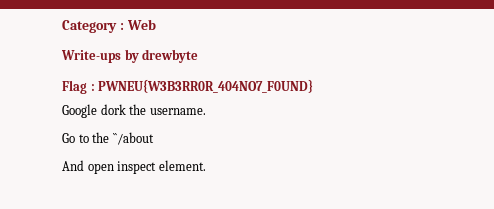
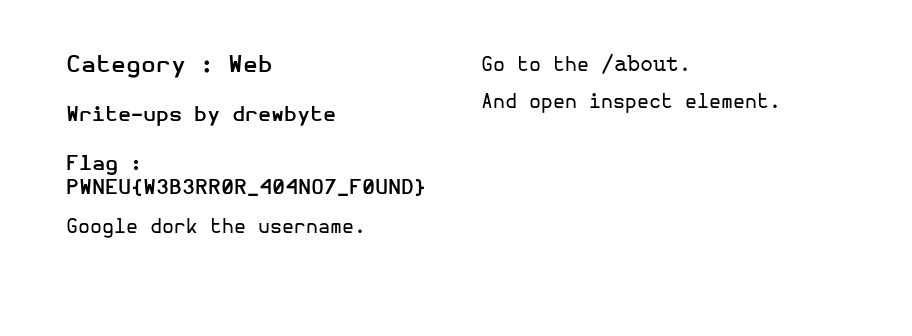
- Go to the ``/about
+ Go to the /about.

